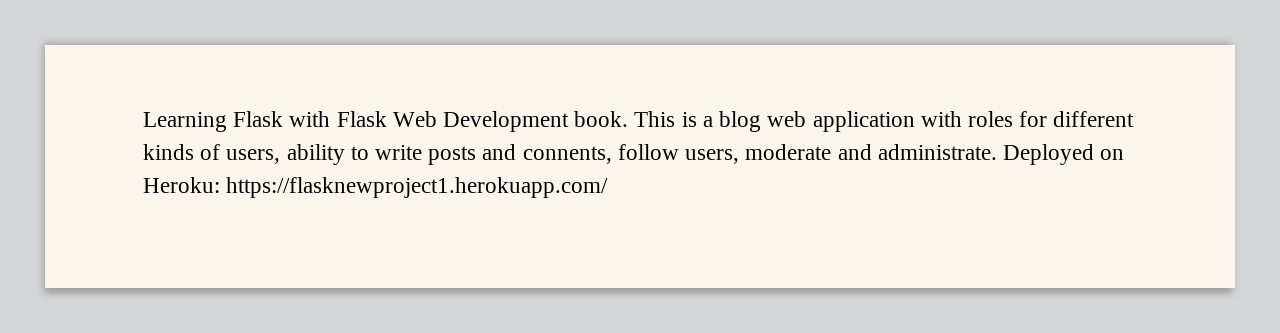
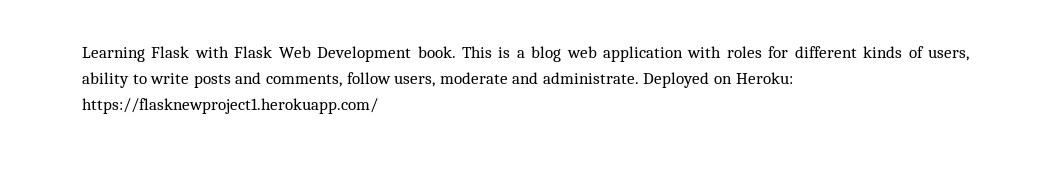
- This is a blog web application with roles for different kinds of users, ability to write posts and connents, follow users, moderate and administrate.
+ This is a blog web application with roles for different kinds of users, ability to write posts and comments, follow users, moderate and administrate.

